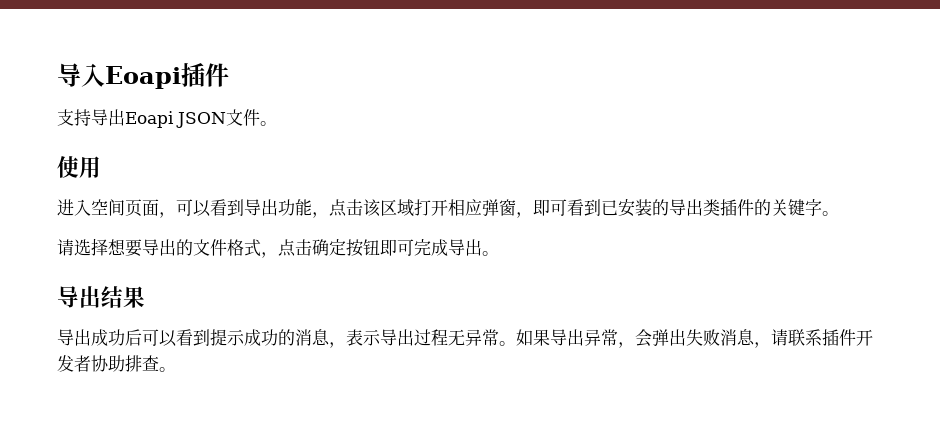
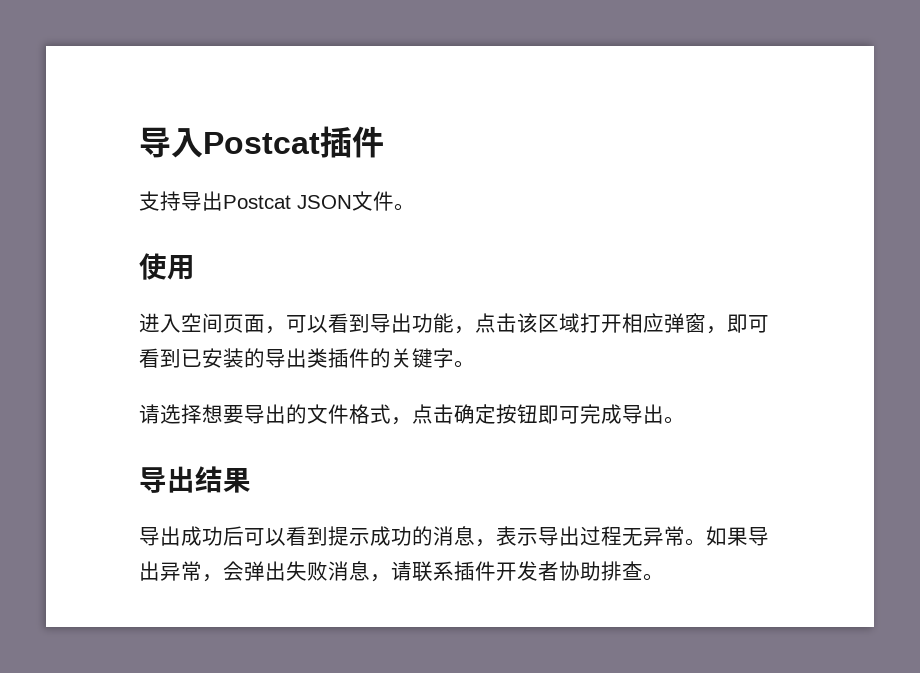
- 导入Eoapi插件
+ 导入Postcat插件
- 支持导出Eoapi JSON文件。
+ 支持导出Postcat JSON文件。

